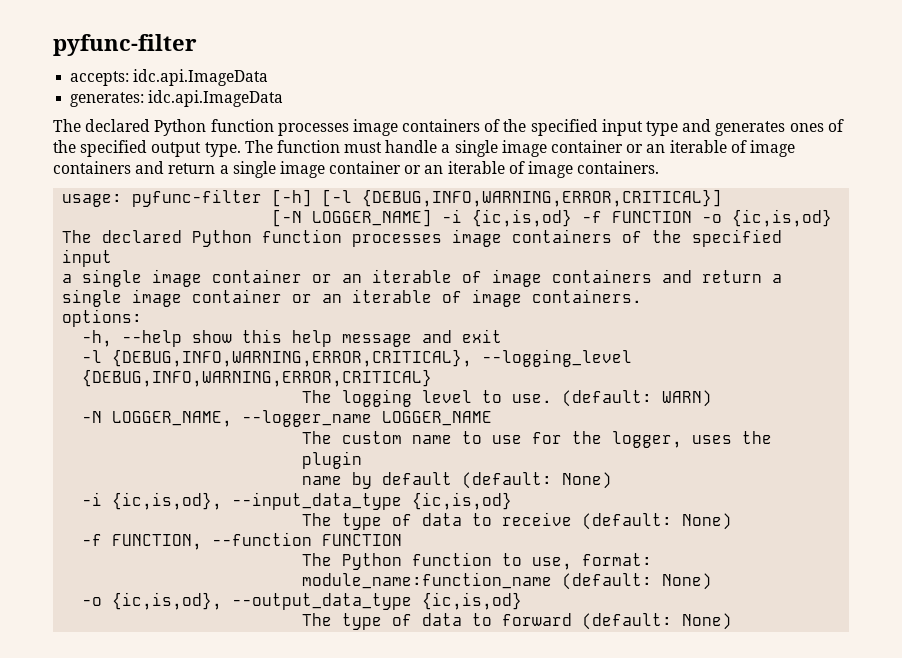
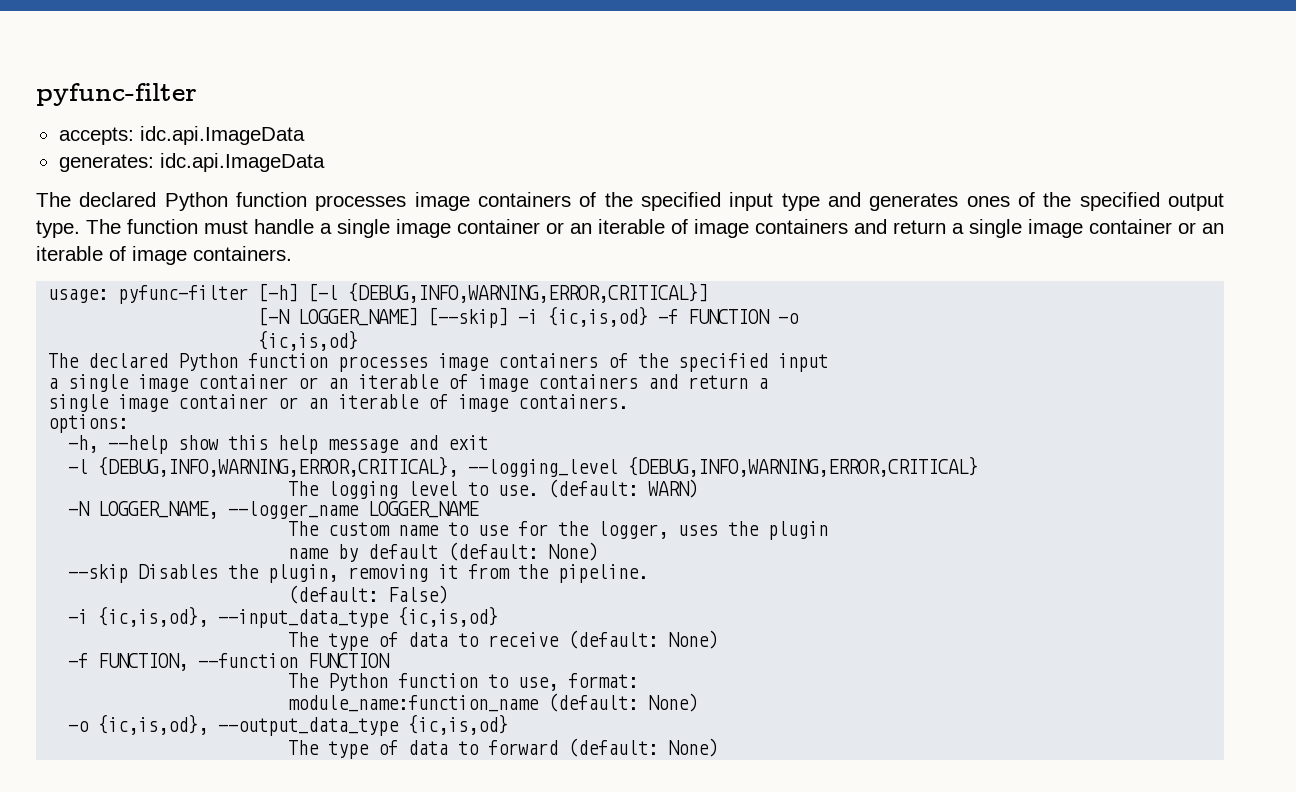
- [-N LOGGER_NAME] -i {ic,is,od} -f FUNCTION -o {ic,is,od}
+ [-N LOGGER_NAME] [--skip] -i {ic,is,od} -f FUNCTION -o
+ {ic,is,od}
+ --skip Disables the plugin, removing it from the pipeline.
+ (default: False)

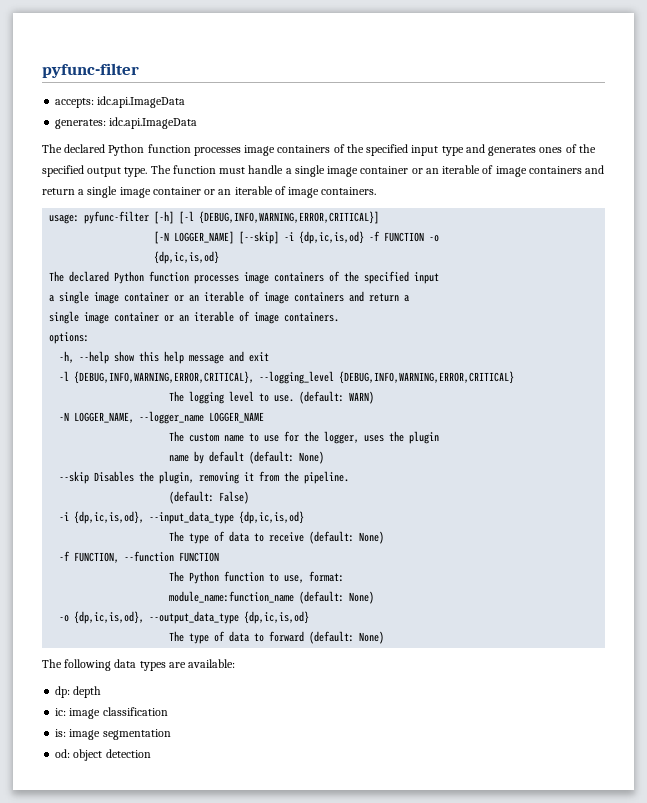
- [-N LOGGER_NAME] [--skip] -i {ic,is,od} -f FUNCTION -o
- {ic,is,od}
+ [-N LOGGER_NAME] [--skip] -i {dp,ic,is,od} -f FUNCTION -o
+ {dp,ic,is,od}
- -i {ic,is,od}, --input_data_type {ic,is,od}
+ -i {dp,ic,is,od}, --input_data_type {dp,ic,is,od}
- -o {ic,is,od}, --output_data_type {ic,is,od}
+ -o {dp,ic,is,od}, --output_data_type {dp,ic,is,od}
+ The following data types are available:
+ dp: depth
+ ic: image classification
+ is: image segmentation
+ od: object detection

